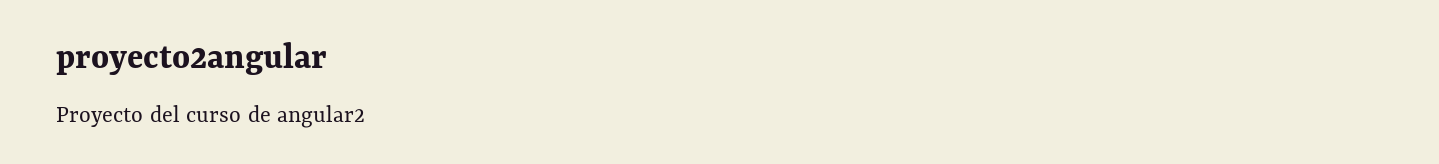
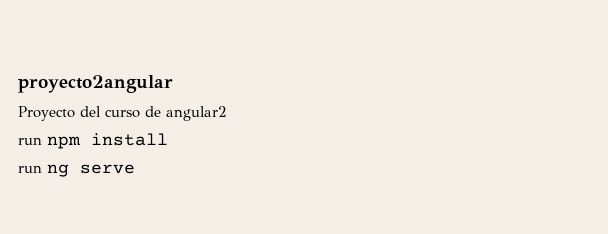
+ run npm install
+ run ng serve

